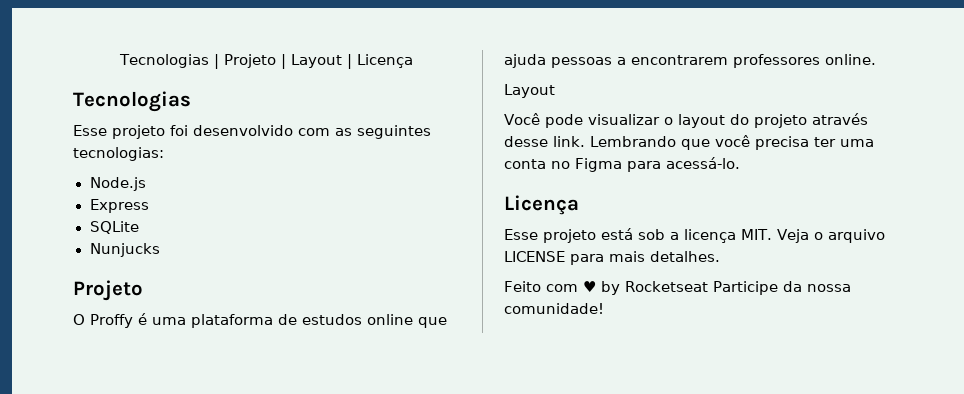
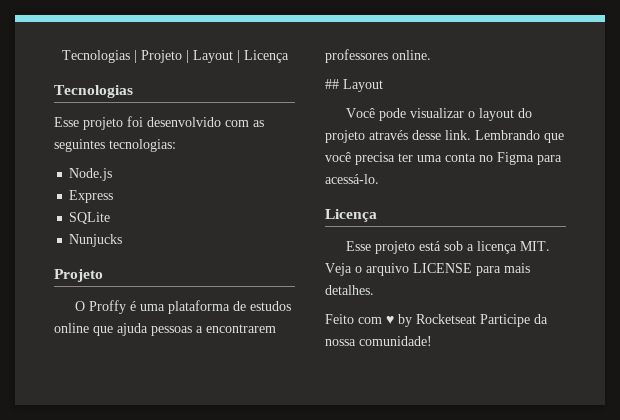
  O Proffy é uma plataforma de estudos online que ajuda pessoas a encontrarem professores online.
- Layout
+ ## Layout

